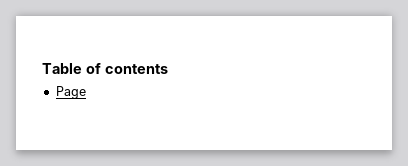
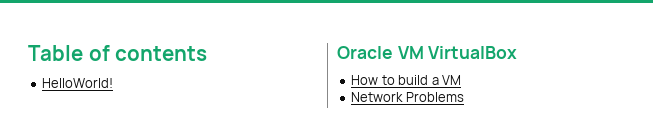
- Page
+ HelloWorld!
+ Oracle VM VirtualBox
+ How to build a VM
+ Network Problems

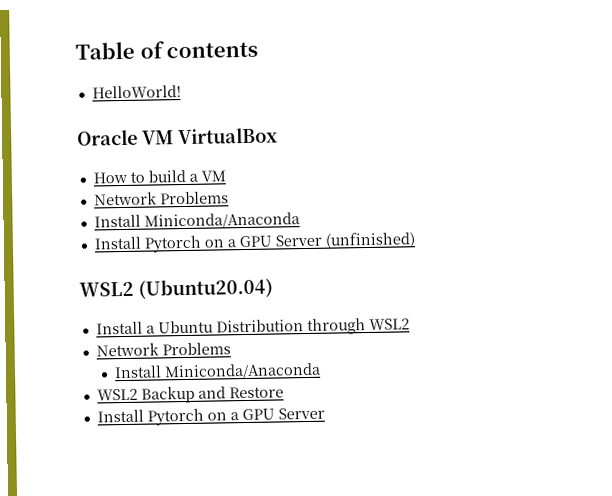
  How to build a VM
  Network Problems
+ Install Miniconda/Anaconda
+ Install Pytorch on a GPU Server (unfinished)
+ WSL2 (Ubuntu20.04)
+ Install a Ubuntu Distribution through WSL2
+ Network Problems
+ Install Miniconda/Anaconda
+ WSL2 Backup and Restore
+ Install Pytorch on a GPU Server

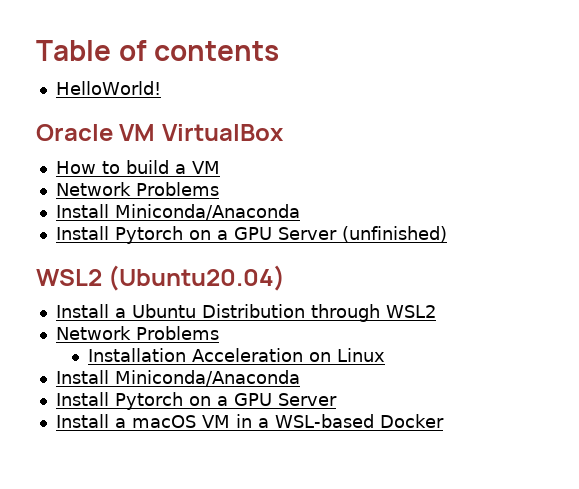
  Install a Ubuntu Distribution through WSL2
  Network Problems
+ Installation Acceleration on Linux
  Install Miniconda/Anaconda
- WSL2 Backup and Restore
  Install Pytorch on a GPU Server
+ Install a macOS VM in a WSL-based Docker

